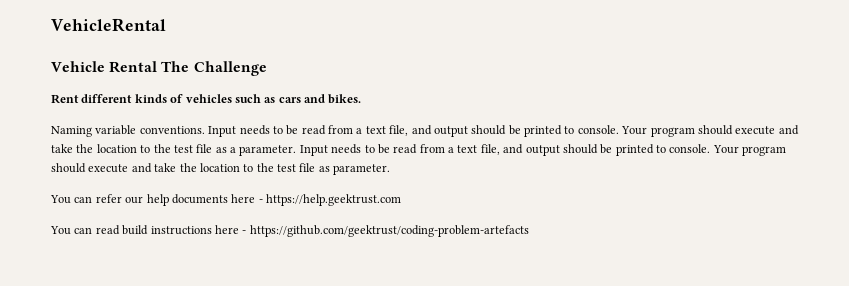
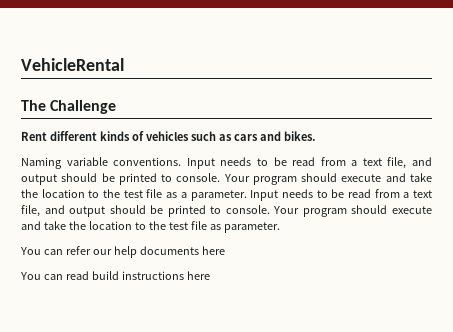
- Vehicle Rental The Challenge
+ The Challenge
- You can refer our help documents here - https://help.geektrust.com
+ You can refer our help documents here
- You can read build instructions here - https://github.com/geektrust/coding-problem-artefacts
+ You can read build instructions here

